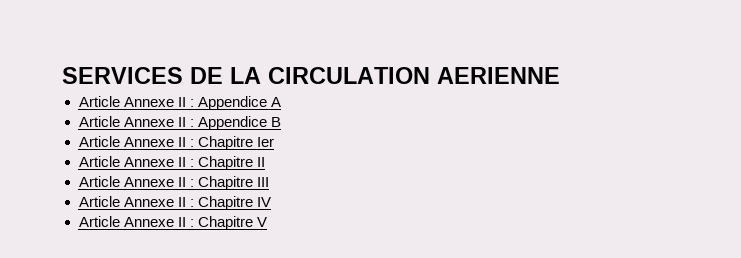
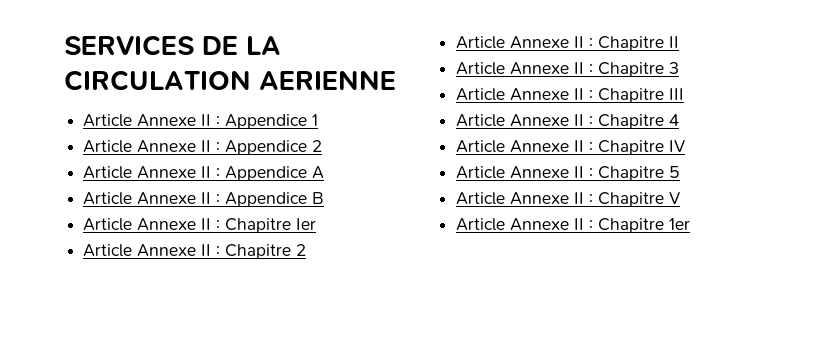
+ Article Annexe II : Appendice 1
+ Article Annexe II : Appendice 2
+ Article Annexe II : Chapitre 2
  Article Annexe II : Chapitre II
+ Article Annexe II : Chapitre 3
+ Article Annexe II : Chapitre 4
+ Article Annexe II : Chapitre 5
  Article Annexe II : Chapitre V
+ Article Annexe II : Chapitre 1er

